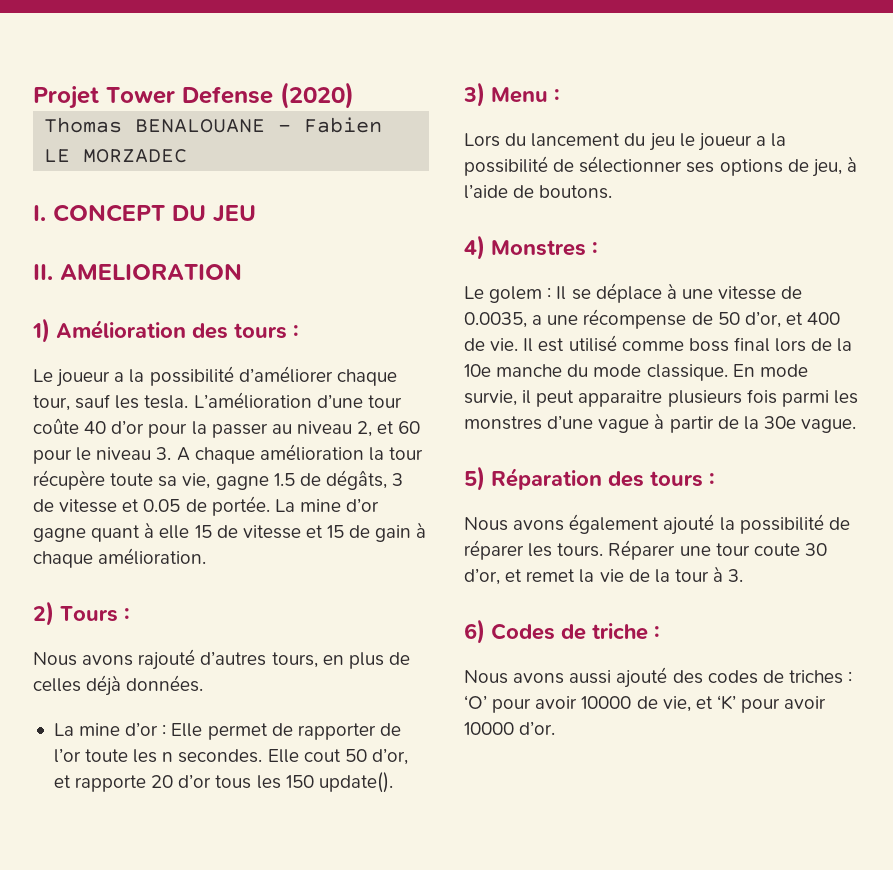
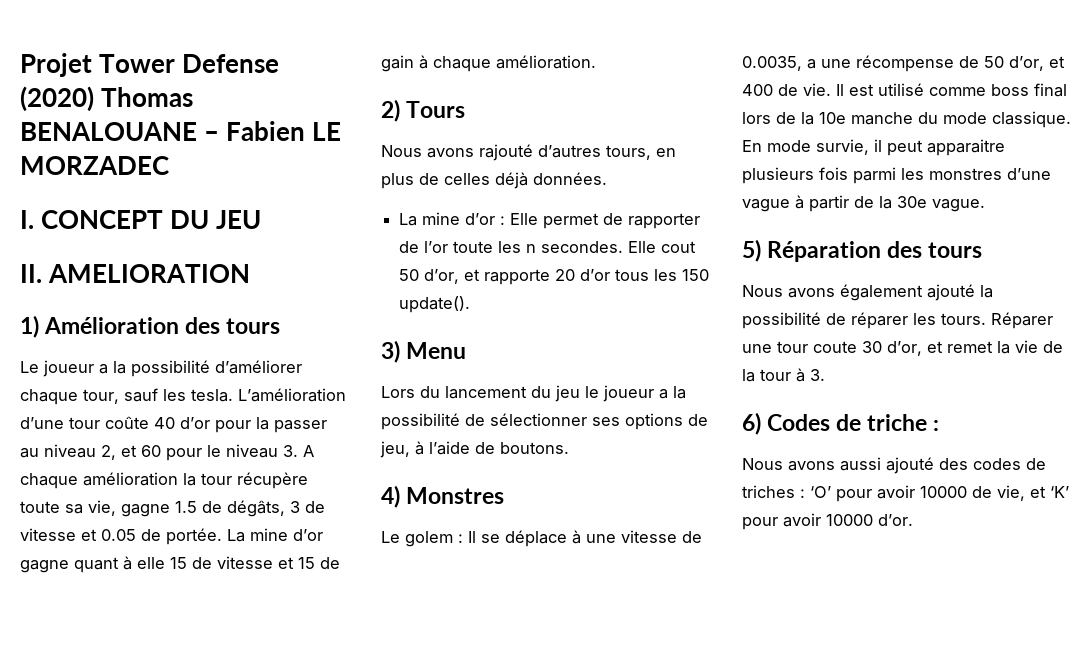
- Projet Tower Defense (2020)
- Thomas BENALOUANE – Fabien LE MORZADEC
+ Projet Tower Defense (2020) Thomas BENALOUANE – Fabien LE MORZADEC
- 1) Amélioration des tours :
+ 1) Amélioration des tours
- 2) Tours :
+ 2) Tours
- 3) Menu :
+ 3) Menu
- 4) Monstres :
+ 4) Monstres
- 5) Réparation des tours :
+ 5) Réparation des tours

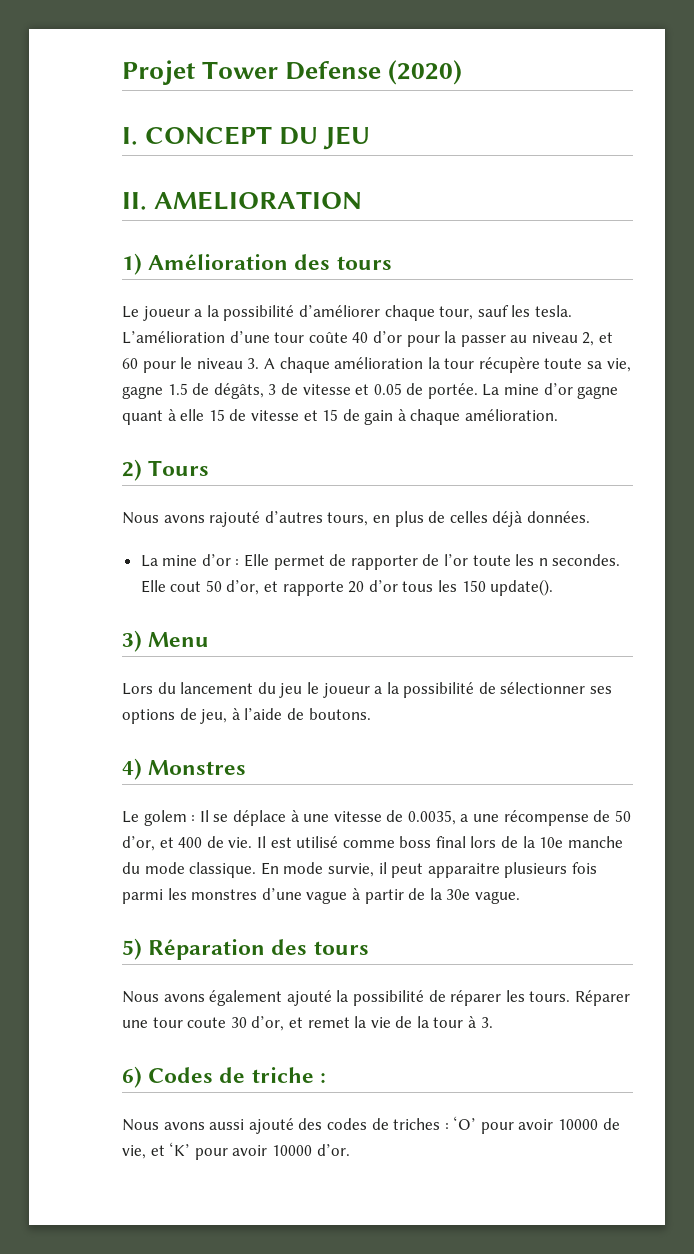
- Projet Tower Defense (2020) Thomas BENALOUANE – Fabien LE MORZADEC
+ Projet Tower Defense (2020)

